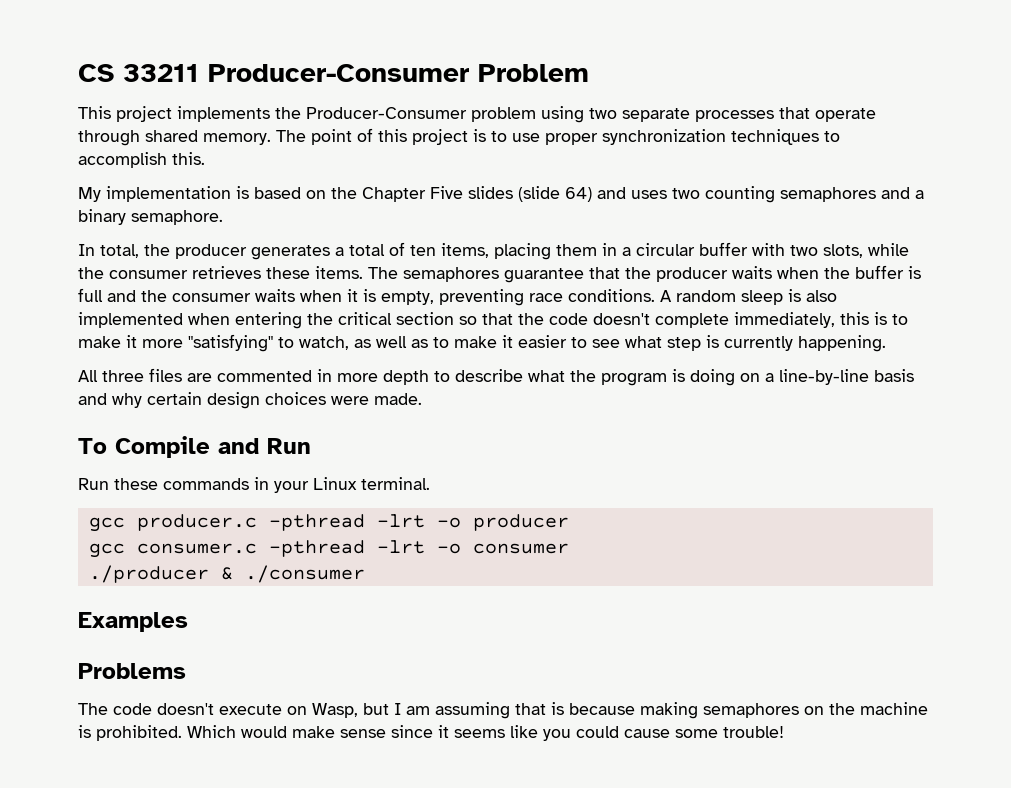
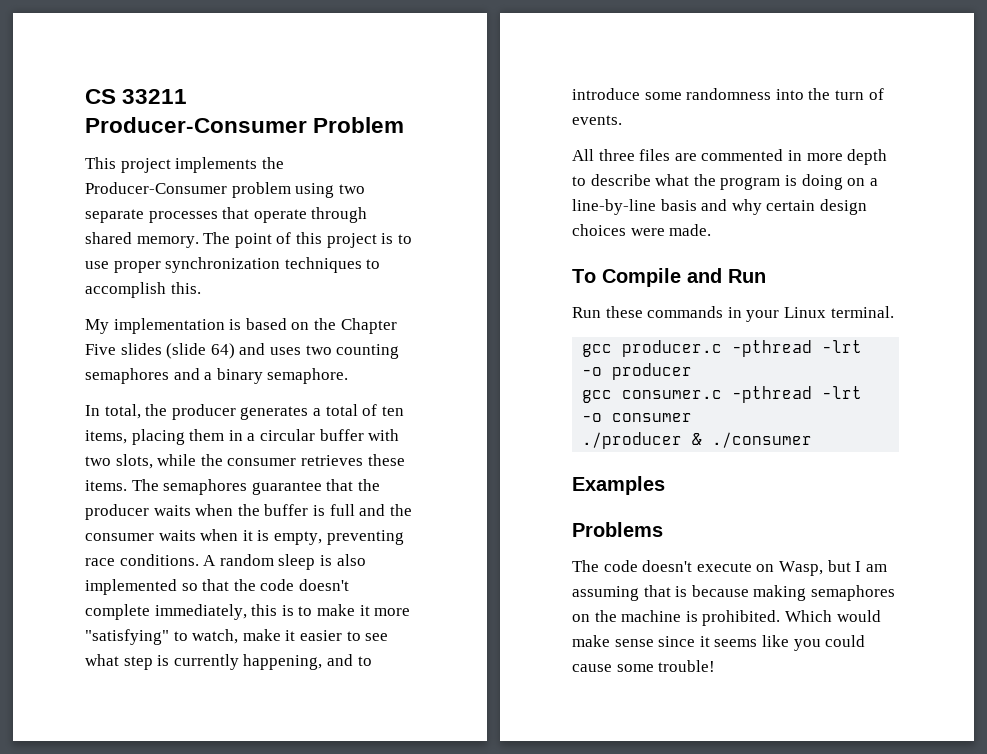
- A random sleep is also implemented when entering the critical section so that the code doesn't complete immediately, this is to make it more "satisfying" to watch, as well as to make it easier to see what step is currently happening.
+ A random sleep is also implemented so that the code doesn't complete immediately, this is to make it more "satisfying" to watch, make it easier to see what step is currently happening, and to introduce some randomness into the turn of events.

